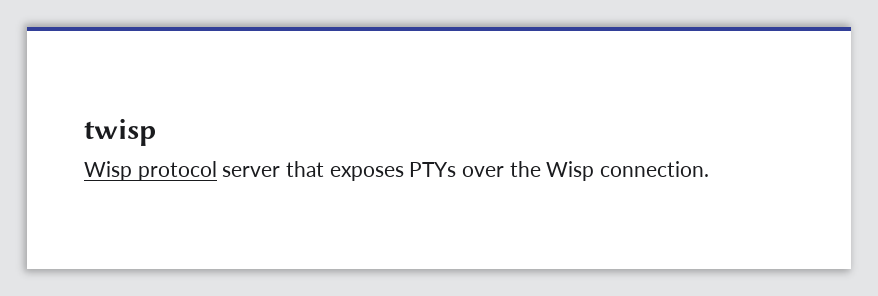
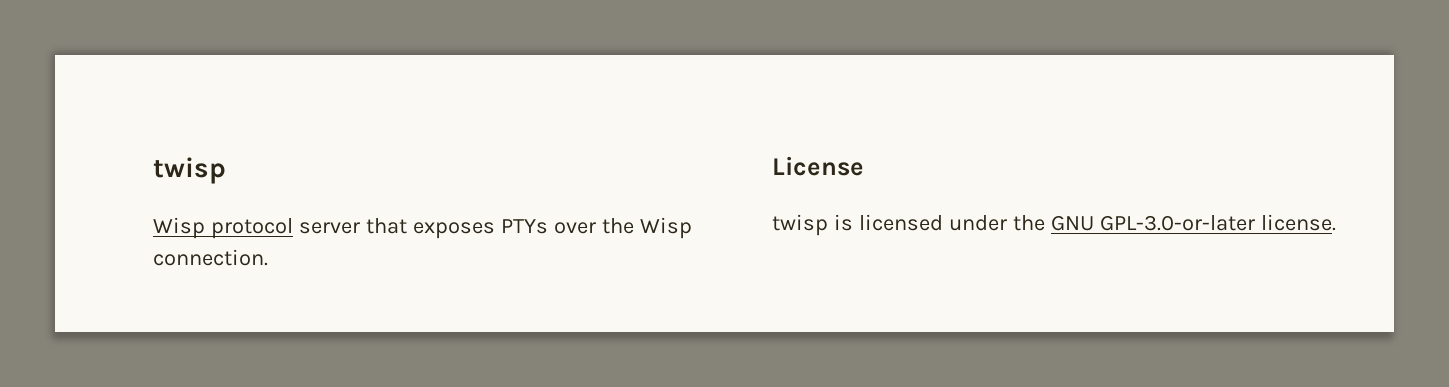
+ License
+ twisp is licensed under the GNU GPL-3.0-or-later license.

